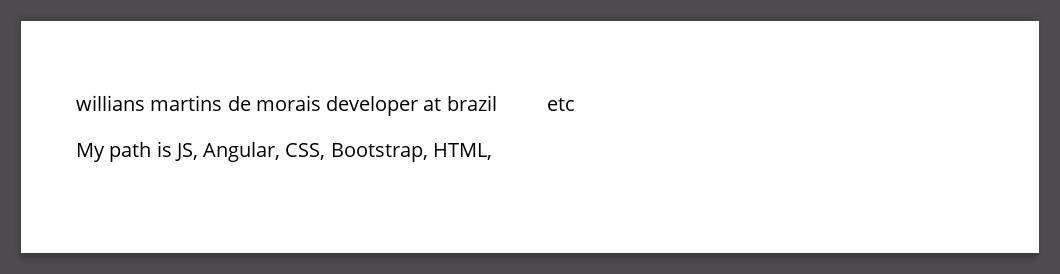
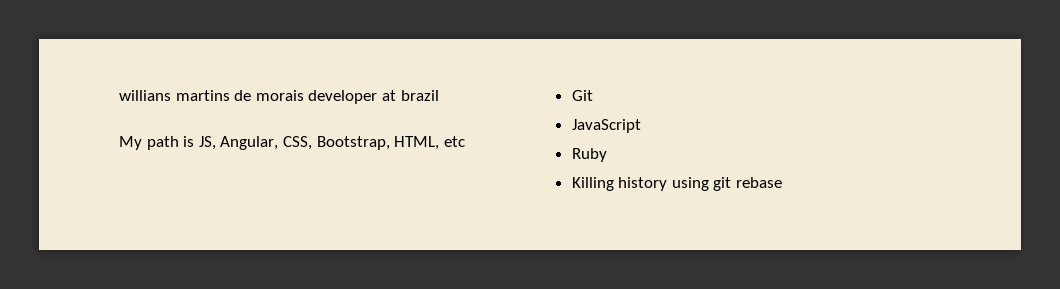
+ Git
+ JavaScript
+ Ruby
+ Killing history using git rebase

